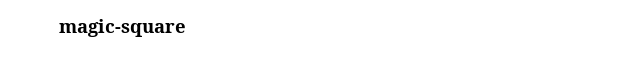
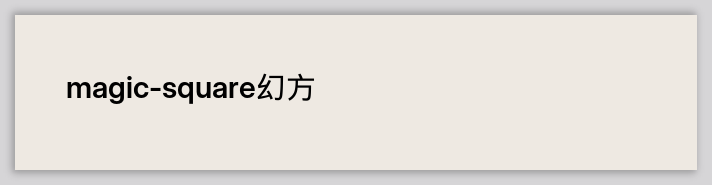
- magic-square
+ magic-square幻方

